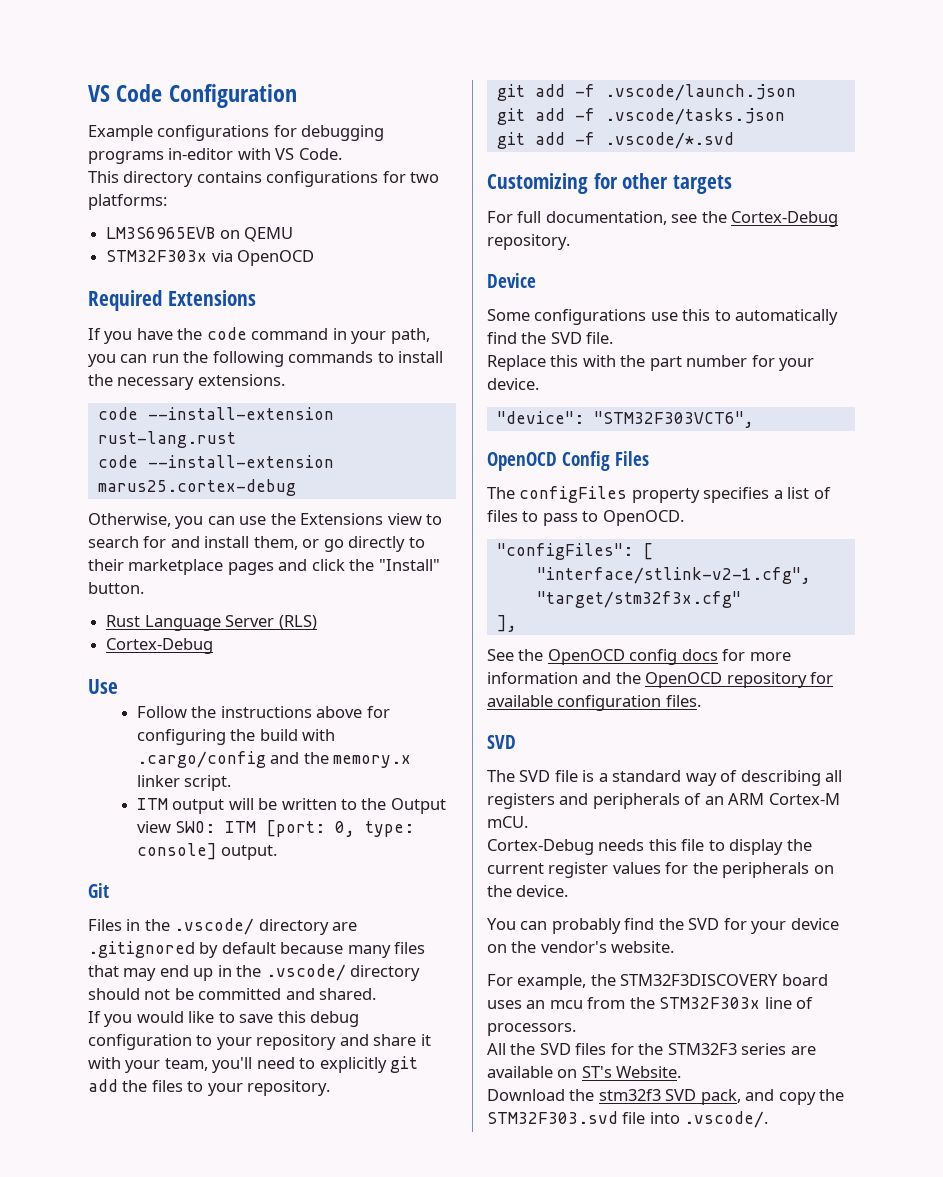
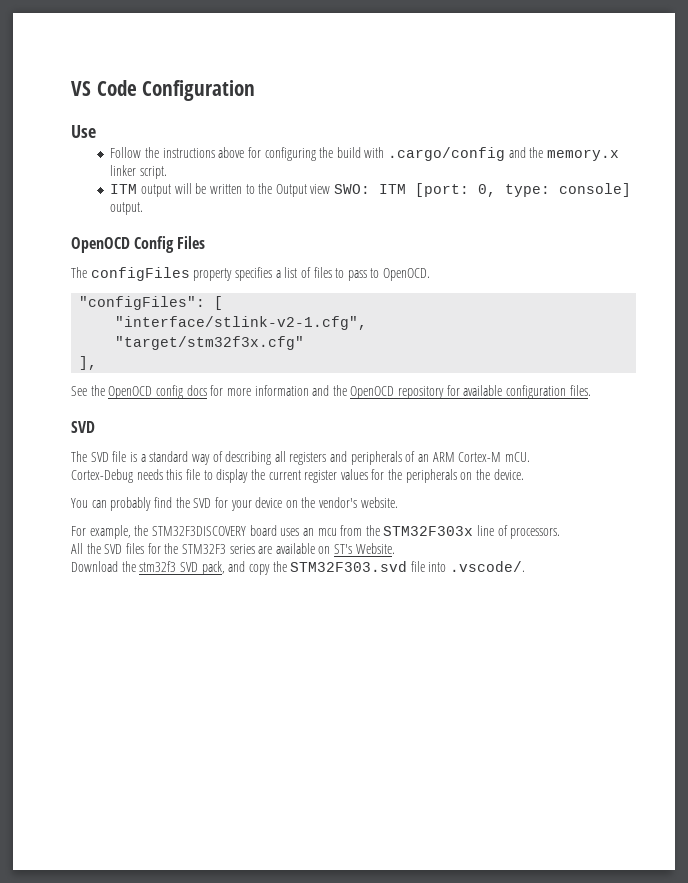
- Example configurations for debugging programs in-editor with VS Code.
- This directory contains configurations for two platforms:
- LM3S6965EVB on QEMU
- STM32F303x via OpenOCD
- Required Extensions
- If you have the code command in your path, you can run the following commands to install the necessary extensions.
- code --install-extension rust-lang.rust
- code --install-extension marus25.cortex-debug
- Otherwise, you can use the Extensions view to search for and install them, or go directly to their marketplace pages and click the "Install" button.
- Rust Language Server (RLS)
- Cortex-Debug
- Git
- Files in the .vscode/ directory are .gitignored by default because many files that may end up in the .vscode/ directory should not be committed and shared.
- If you would like to save this debug configuration to your repository and share it with your team, you'll need to explicitly git add the files to your repository.
- git add -f .vscode/launch.json
- git add -f .vscode/tasks.json
- git add -f .vscode/*.svd
- Customizing for other targets
- For full documentation, see the Cortex-Debug repository.
- Device
- Some configurations use this to automatically find the SVD file.
- Replace this with the part number for your device.
- "device": "STM32F303VCT6",

